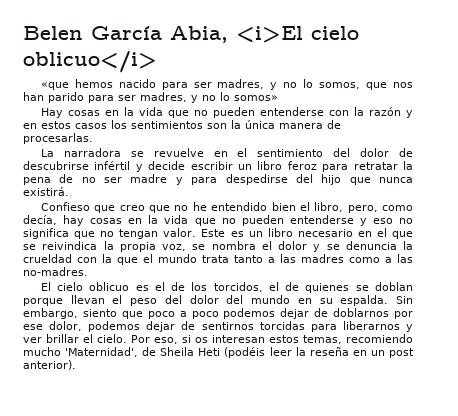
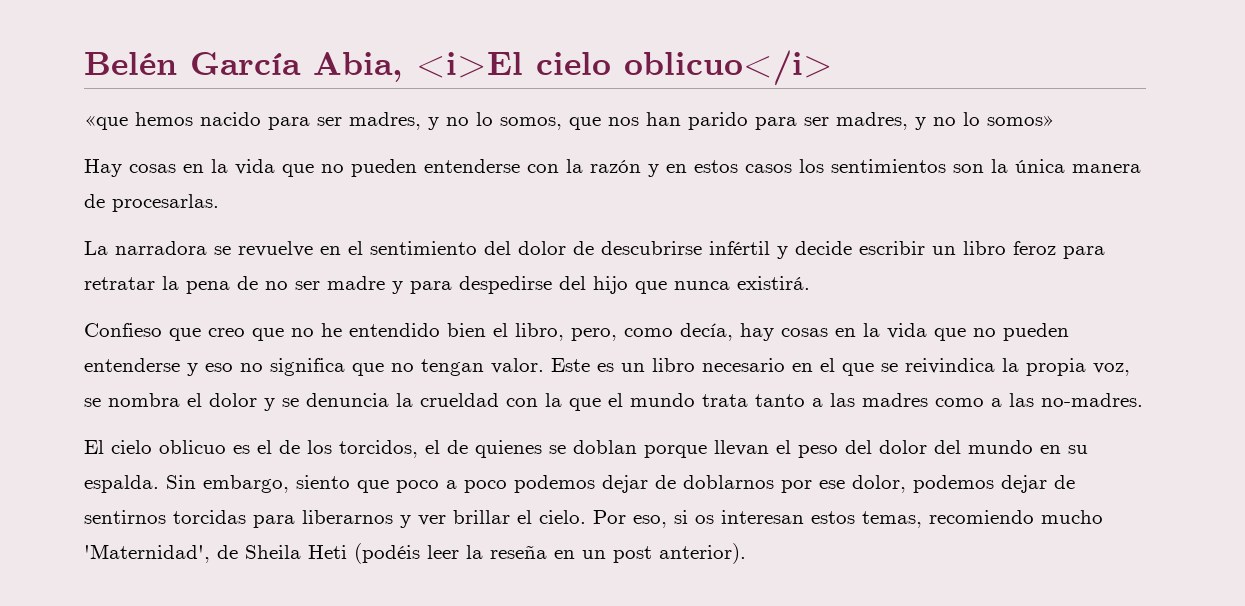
- Belen García Abia, <i>El cielo oblicuo</i>
+ Belén García Abia, <i>El cielo oblicuo</i>

